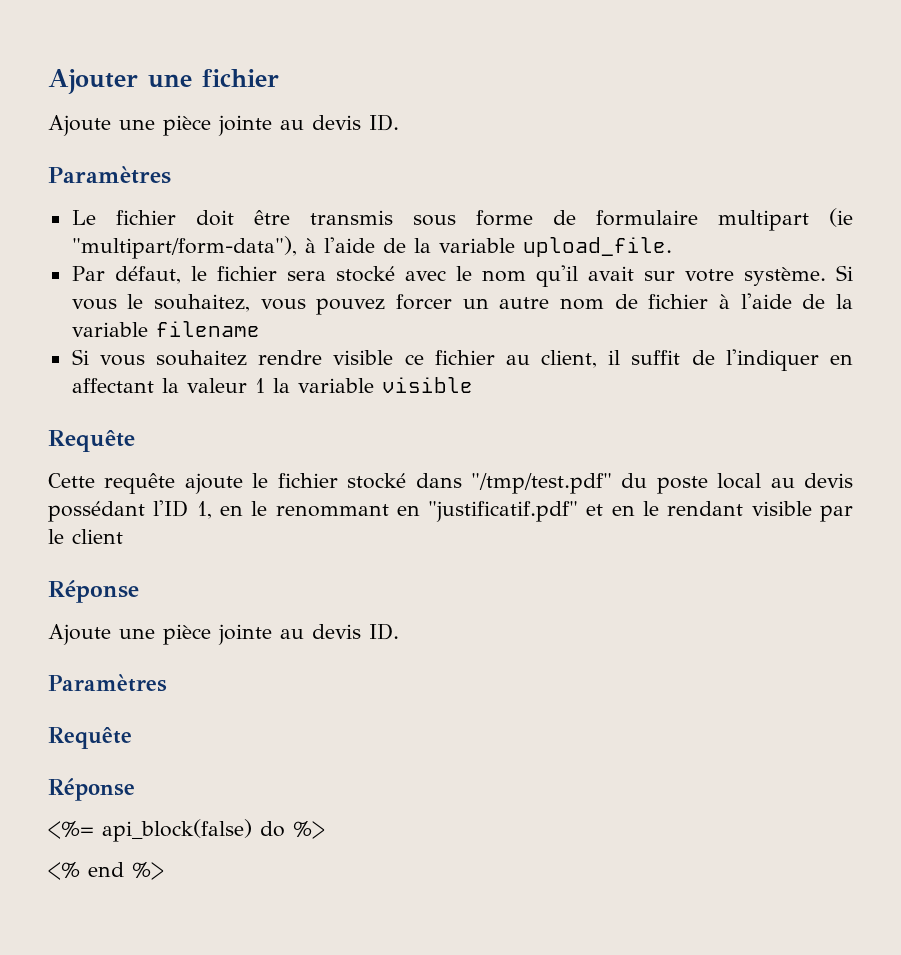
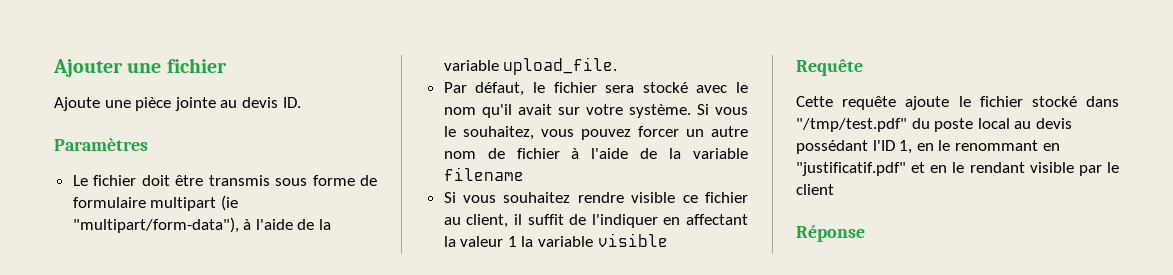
  Cette requête ajoute le fichier stocké dans "/tmp/test.pdf" du poste local au devis possédant l'ID 1, en le renommant en "justificatif.pdf" et en le rendant visible par le client
  Réponse
- Ajoute une pièce jointe au devis ID.
- Paramètres
- Requête
- Réponse
- <%= api_block(false) do %>
- <% end %>

